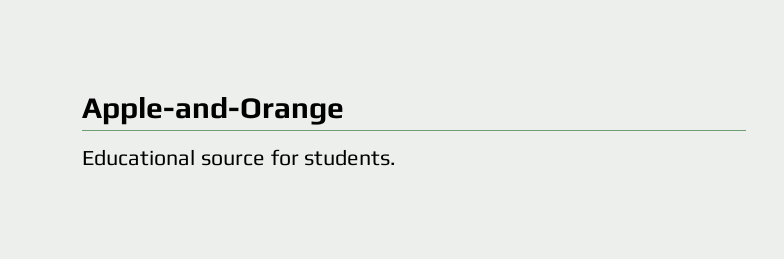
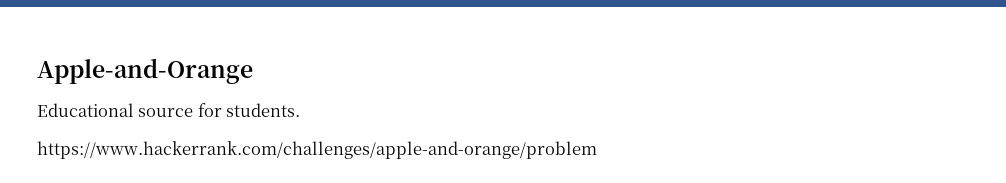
+ https://www.hackerrank.com/challenges/apple-and-orange/problem

